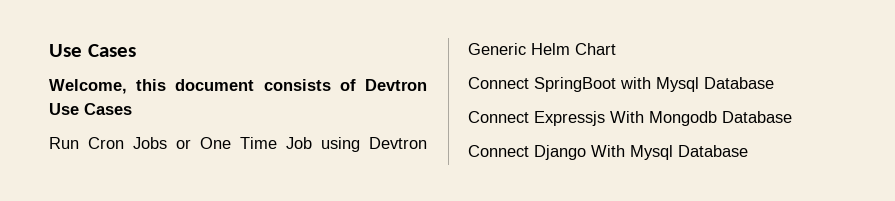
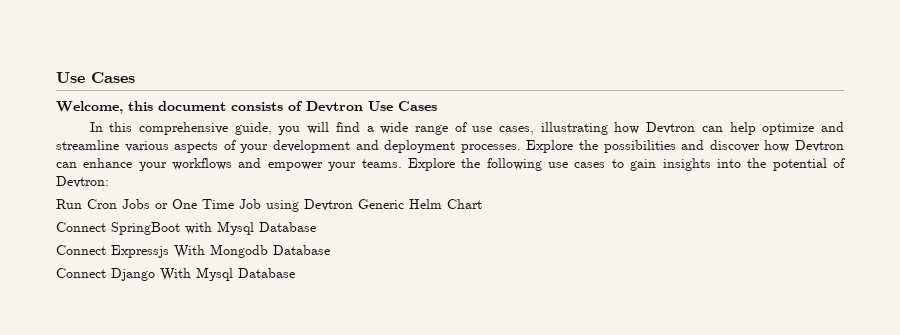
+ In this comprehensive guide, you will find a wide range of use cases, illustrating how Devtron can help optimize and streamline various aspects of your development and deployment processes. Explore the possibilities and discover how Devtron can enhance your workflows and empower your teams. Explore the following use cases to gain insights into the potential of Devtron:

